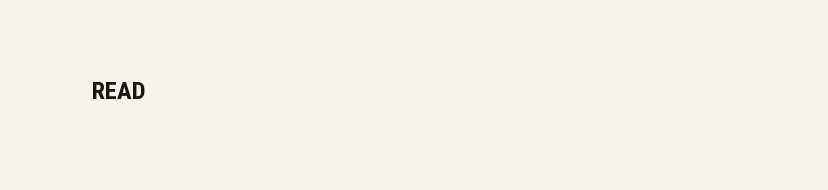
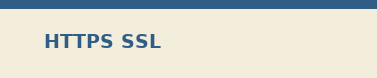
- READ
+ HTTPS SSL

